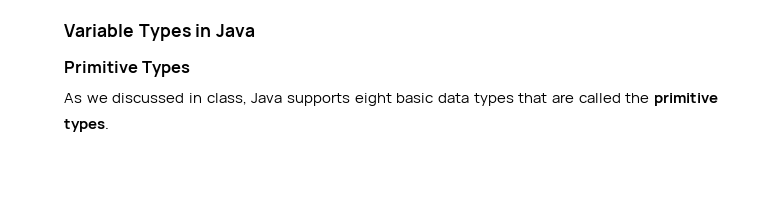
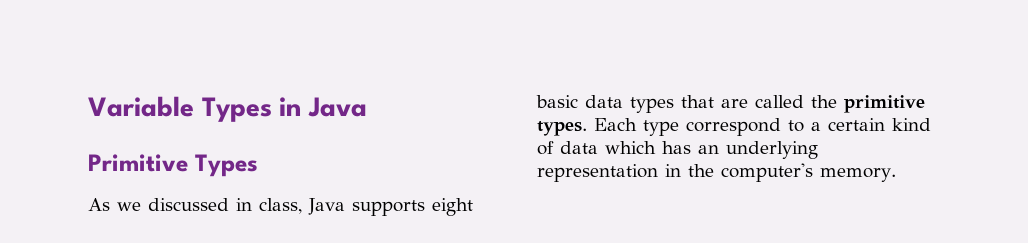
+ Each type correspond to a certain kind of data which has an underlying representation in the computer's memory.

